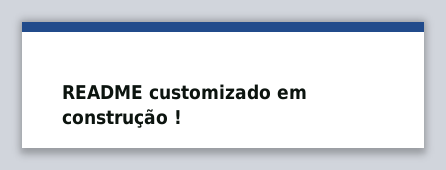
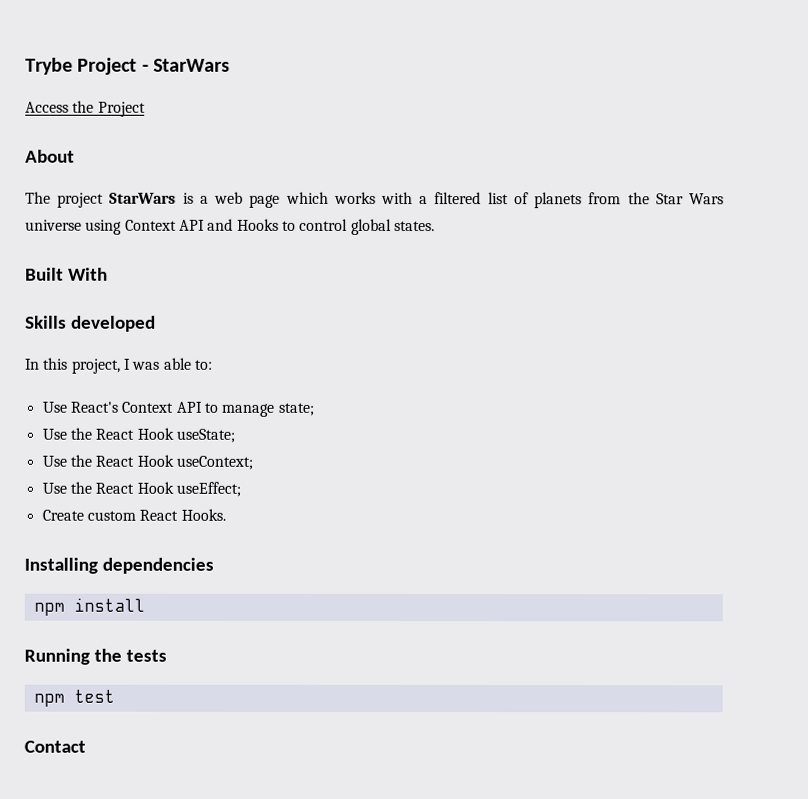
- README customizado em construção !
+ Trybe Project - StarWars
+ Access the Project
+ About
+ The project StarWars is a web page which works with a filtered list of planets from the Star Wars universe using Context API and Hooks to control global states.
+ Built With
+ Skills developed
+ In this project, I was able to:
+ Use React's Context API to manage state;
+ Use the React Hook useState;
+ Use the React Hook useContext;
+ Use the React Hook useEffect;
+ Create custom React Hooks.
+ Installing dependencies
+ npm install
+ Running the tests
+ npm test
+ Contact

